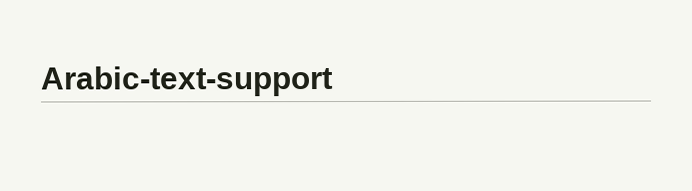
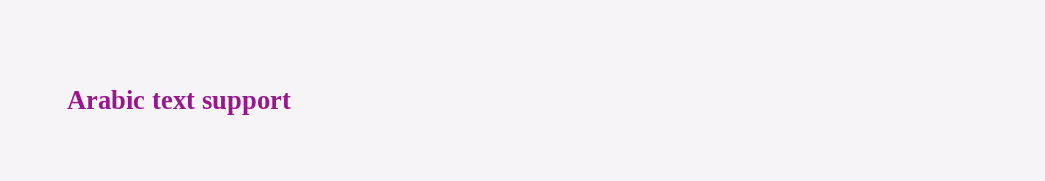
- Arabic-text-support
+ Arabic text support

